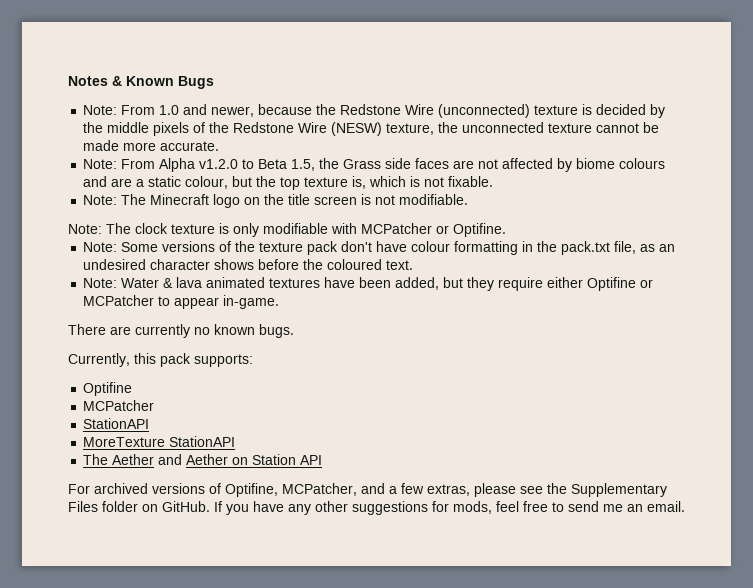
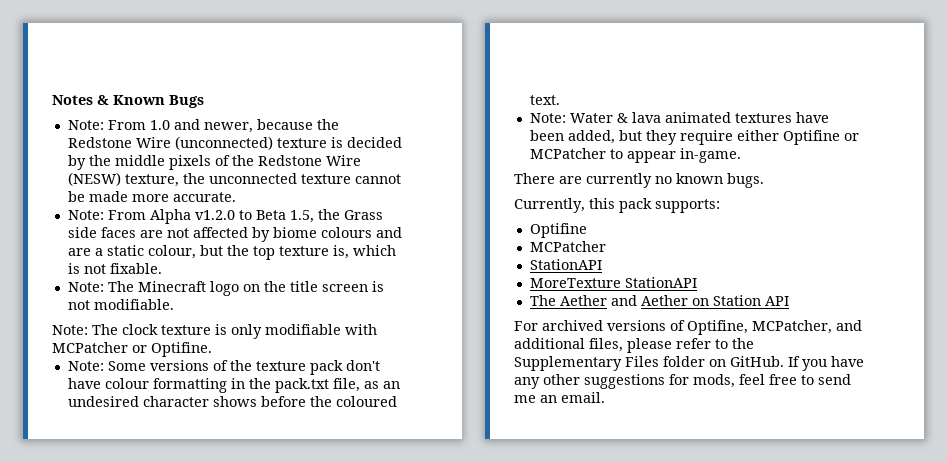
- For archived versions of Optifine, MCPatcher, and a few extras, please see the Supplementary Files folder on GitHub.
+ For archived versions of Optifine, MCPatcher, and additional files, please refer to the Supplementary Files folder on GitHub.

